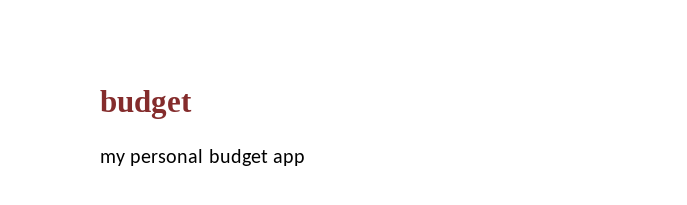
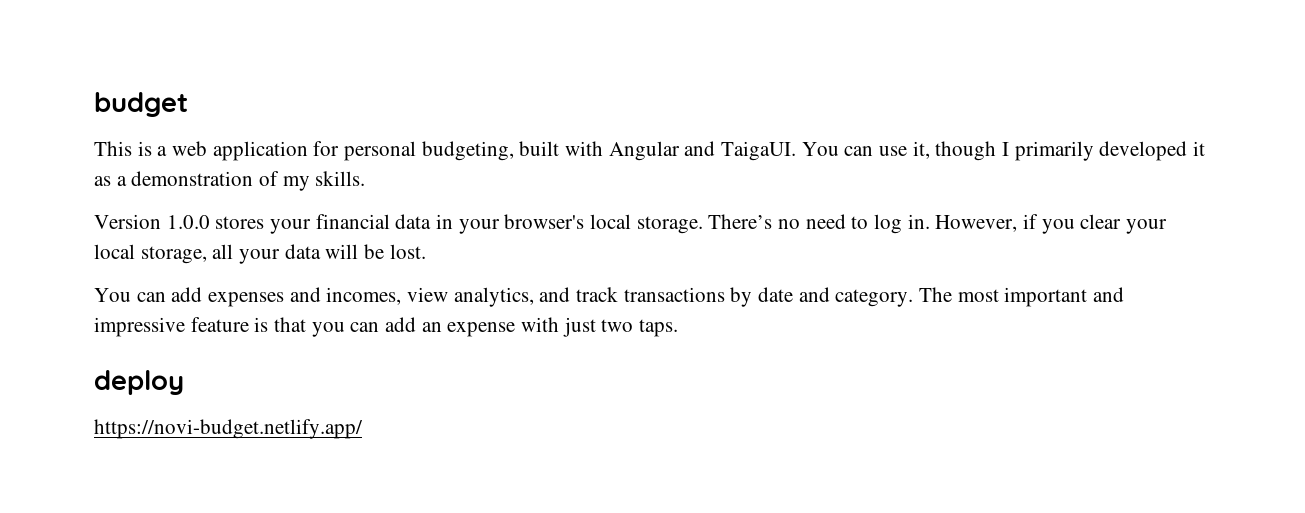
- my personal budget app
+ This is a web application for personal budgeting, built with Angular and TaigaUI. You can use it, though I primarily developed it as a demonstration of my skills.
+ Version 1.0.0 stores your financial data in your browser's local storage. There’s no need to log in. However, if you clear your local storage, all your data will be lost.
+ You can add expenses and incomes, view analytics, and track transactions by date and category. The most important and impressive feature is that you can add an expense with just two taps.
+ deploy
+ https://novi-budget.netlify.app/

